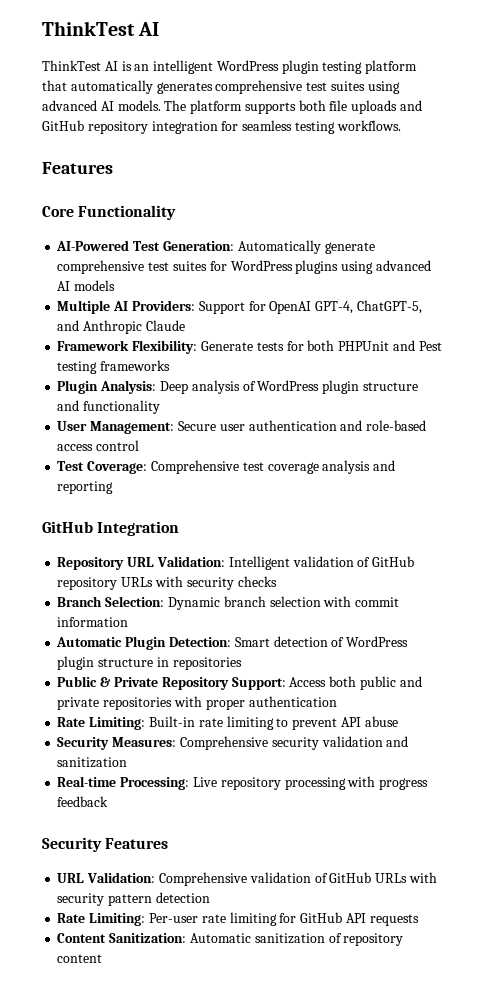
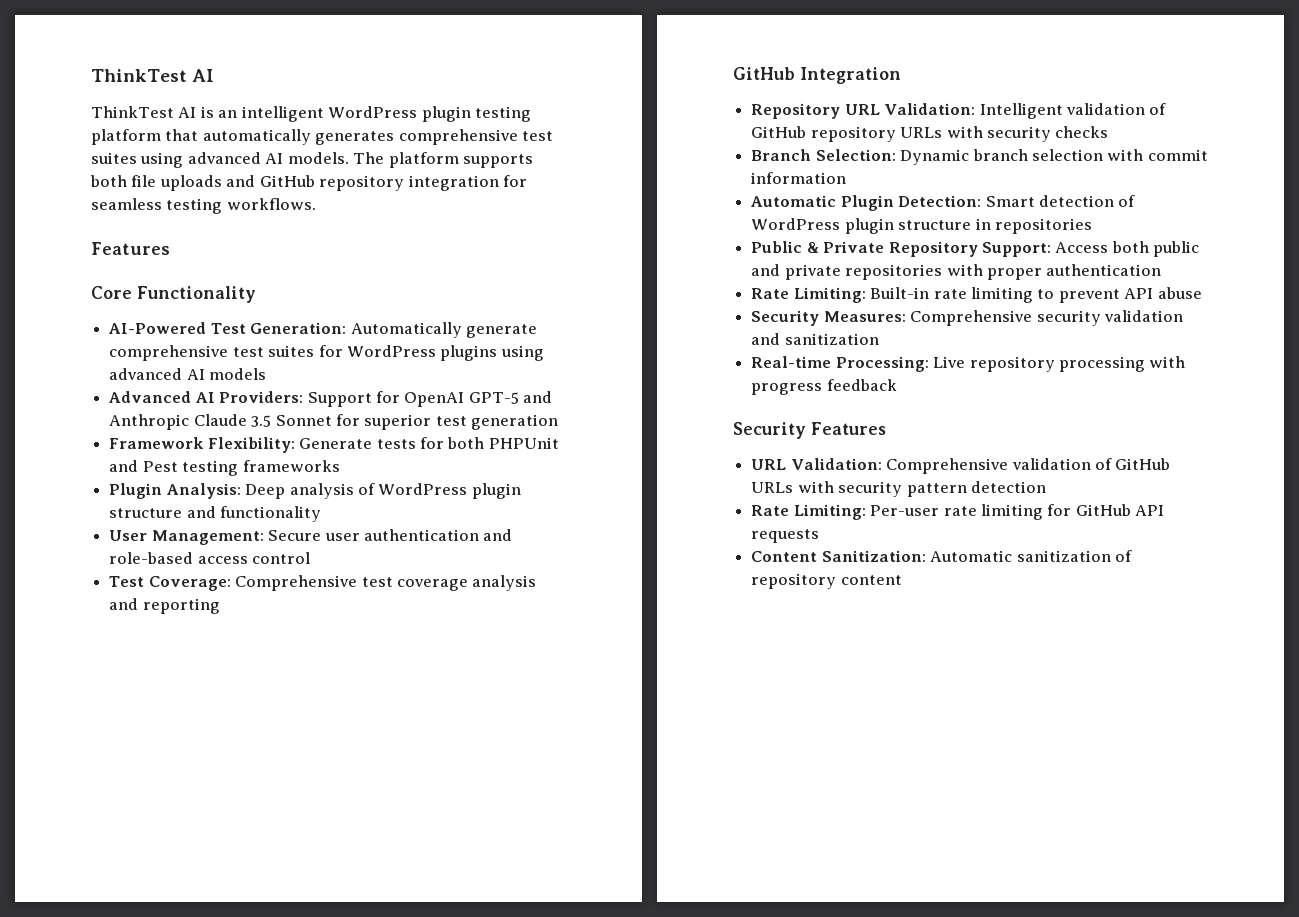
- Multiple AI Providers: Support for OpenAI GPT-4, ChatGPT-5, and Anthropic Claude
+ Advanced AI Providers: Support for OpenAI GPT-5 and Anthropic Claude 3.5 Sonnet for superior test generation

